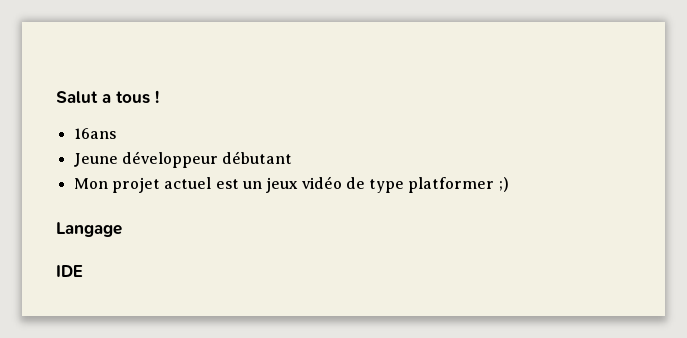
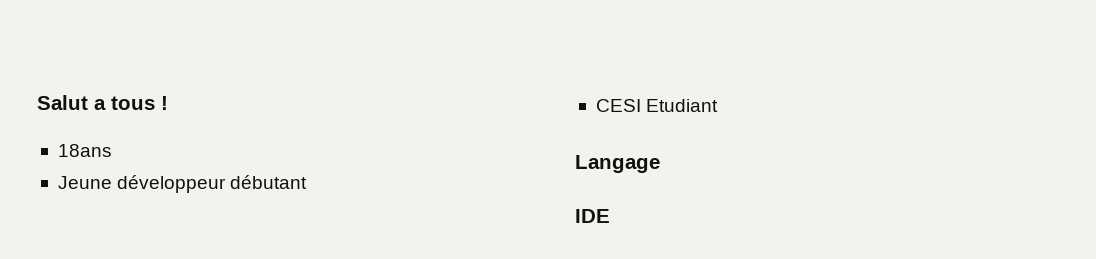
- 16ans
+ 18ans
- Mon projet actuel est un jeux vidéo de type platformer ;)
+ CESI Etudiant

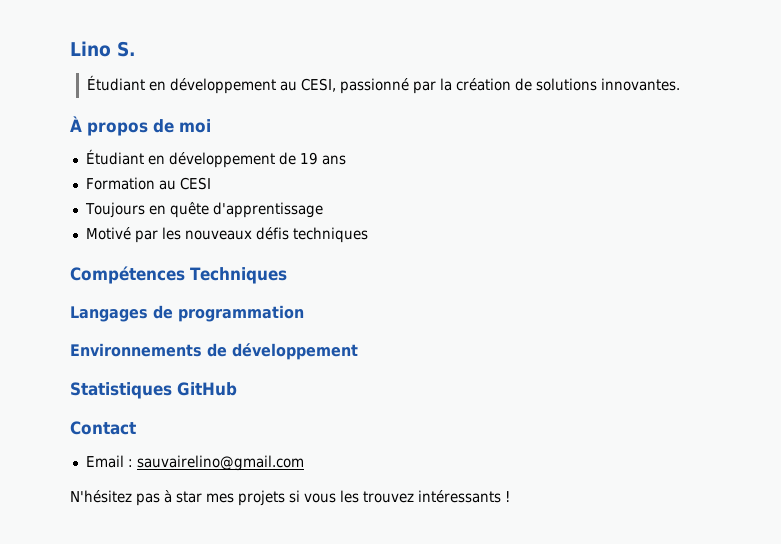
- Salut a tous !
- 18ans
- Jeune développeur débutant
- CESI Etudiant
- Langage
- IDE
+ Lino S.
+ Étudiant en développement au CESI, passionné par la création de solutions innovantes.
+ À propos de moi
+ Étudiant en développement de 19 ans
+ Formation au CESI
+ Toujours en quête d'apprentissage
+ Motivé par les nouveaux défis techniques
+ Compétences Techniques
+ Langages de programmation
+ Environnements de développement
+ Statistiques GitHub
+ Contact
+ Email : sauvairelino@gmail.com
+ N'hésitez pas à star mes projets si vous les trouvez intéressants !

